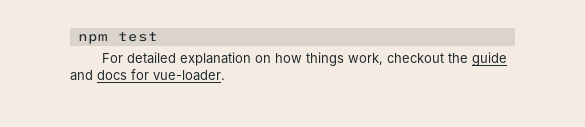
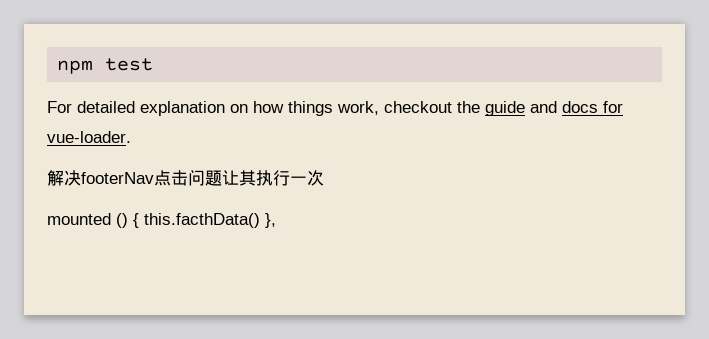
+ 解决footerNav点击问题让其执行一次
+ mounted () { this.facthData() },

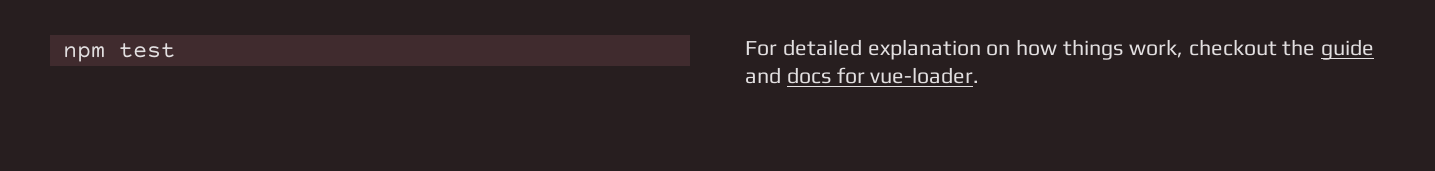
- 解决footerNav点击问题让其执行一次
- mounted () { this.facthData() },

